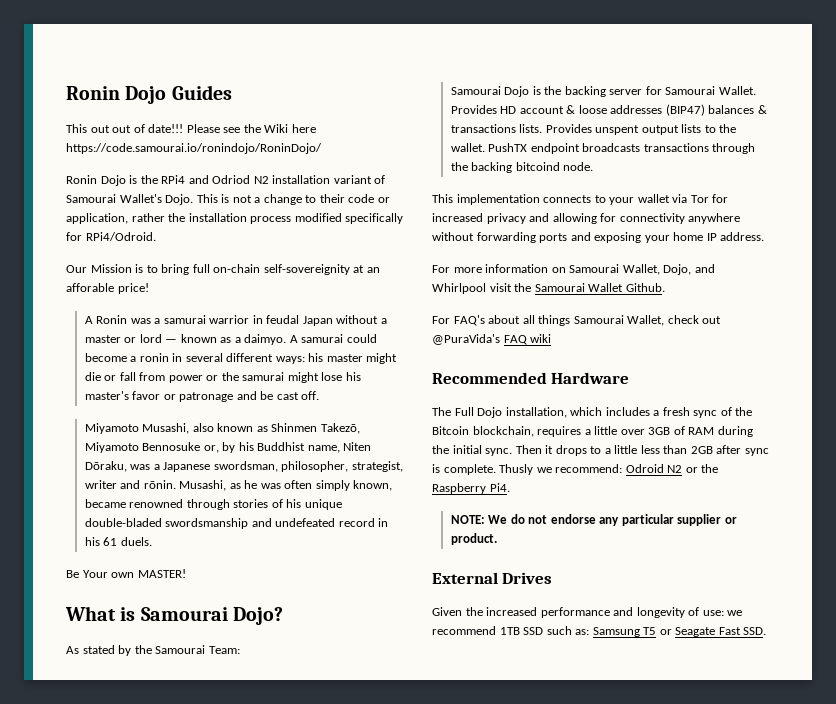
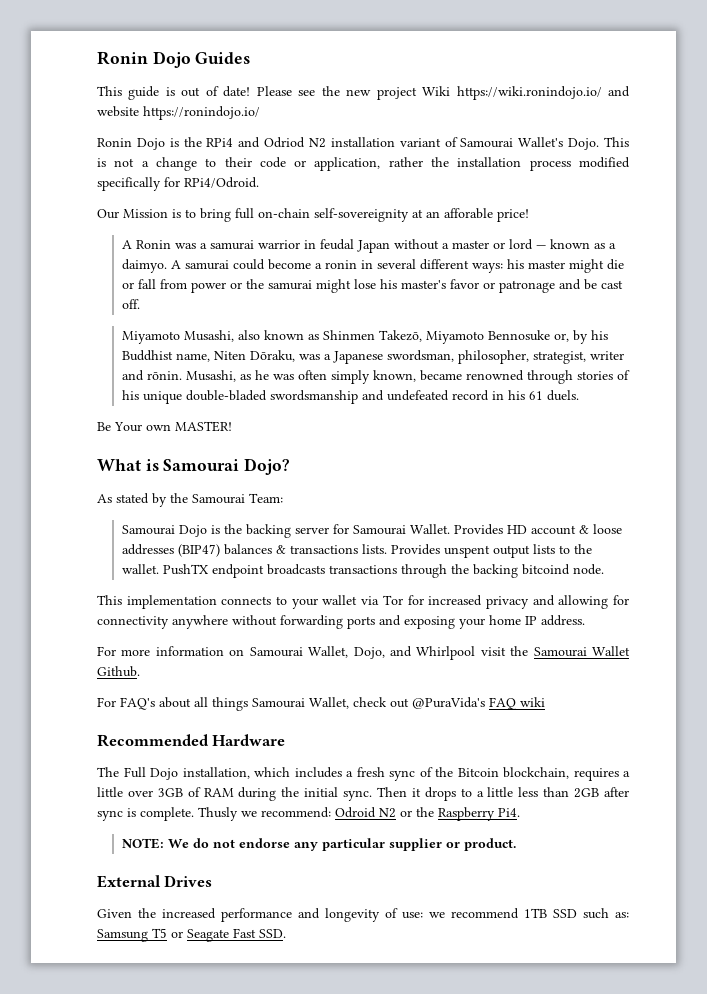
- This out out of date!!!
+ This guide is out of date!
- Please see the Wiki here https://code.samourai.io/ronindojo/RoninDojo/
+ Please see the new project Wiki https://wiki.ronindojo.io/ and website https://ronindojo.io/

